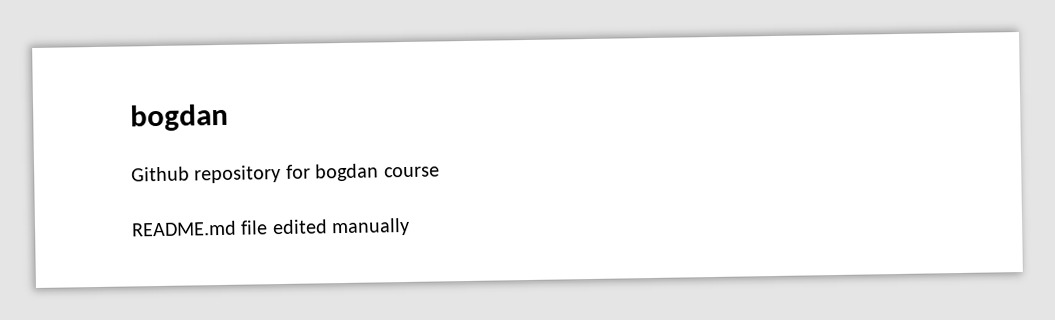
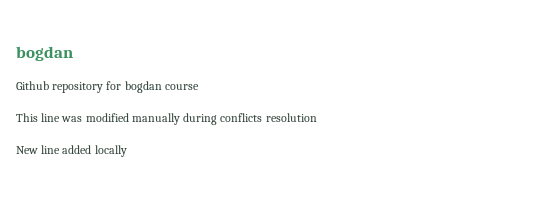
- README.md file edited manually
+ This line was modified manually during conflicts resolution
+ New line added locally

